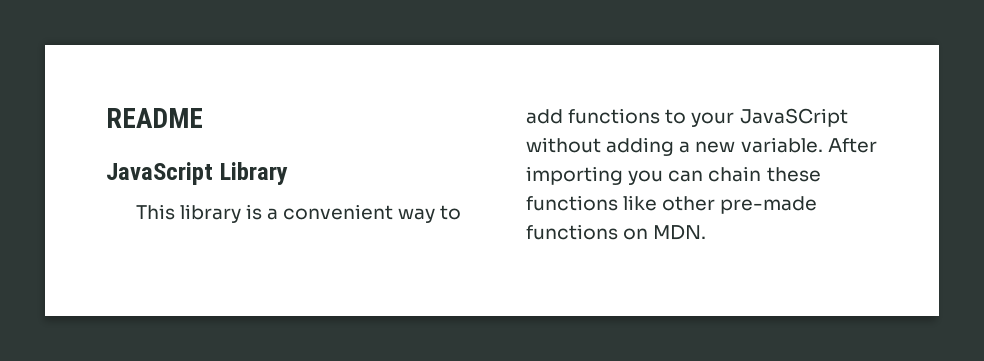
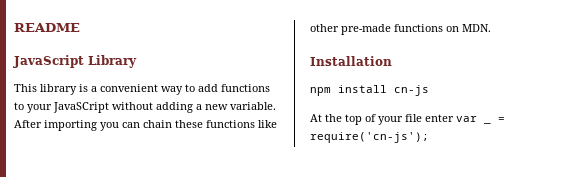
+ Installation
+ npm install cn-js
+ At the top of your file enter var _ = require('cn-js');

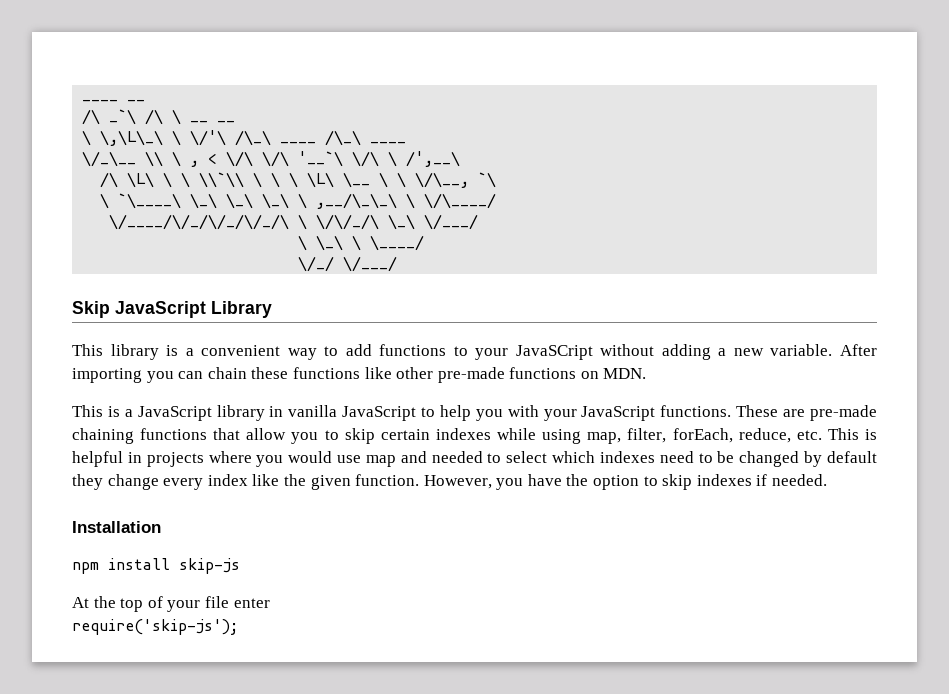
- README
- JavaScript Library
+ ____ __
+ /\ _`\ /\ \ __ __
+ \ \,\L\_\ \ \/'\ /\_\ ____ /\_\ ____
+ \/_\__ \\ \ , < \/\ \/\ '__`\ \/\ \ /',__\
+ /\ \L\ \ \ \\`\\ \ \ \ \L\ \__ \ \ \/\__, `\
+ \ `\____\ \_\ \_\ \_\ \ ,__/\_\_\ \ \/\____/
+ \/____/\/_/\/_/\/_/\ \ \/\/_/\ \_\ \/___/
+ \ \_\ \ \____/
+ \/_/ \/___/
+ Skip JavaScript Library
+ This is a JavaScript library in vanilla JavaScript to help you with your JavaScript functions. These are pre-made chaining functions that allow you to skip certain indexes while using map, filter, forEach, reduce, etc. This is helpful in projects where you would use map and needed to select which indexes need to be changed by default they change every index like the given function. However, you have the option to skip indexes if needed.
- npm install cn-js
+ npm install skip-js
- At the top of your file enter var _ = require('cn-js');
+ At the top of your file enter
+ require('skip-js');

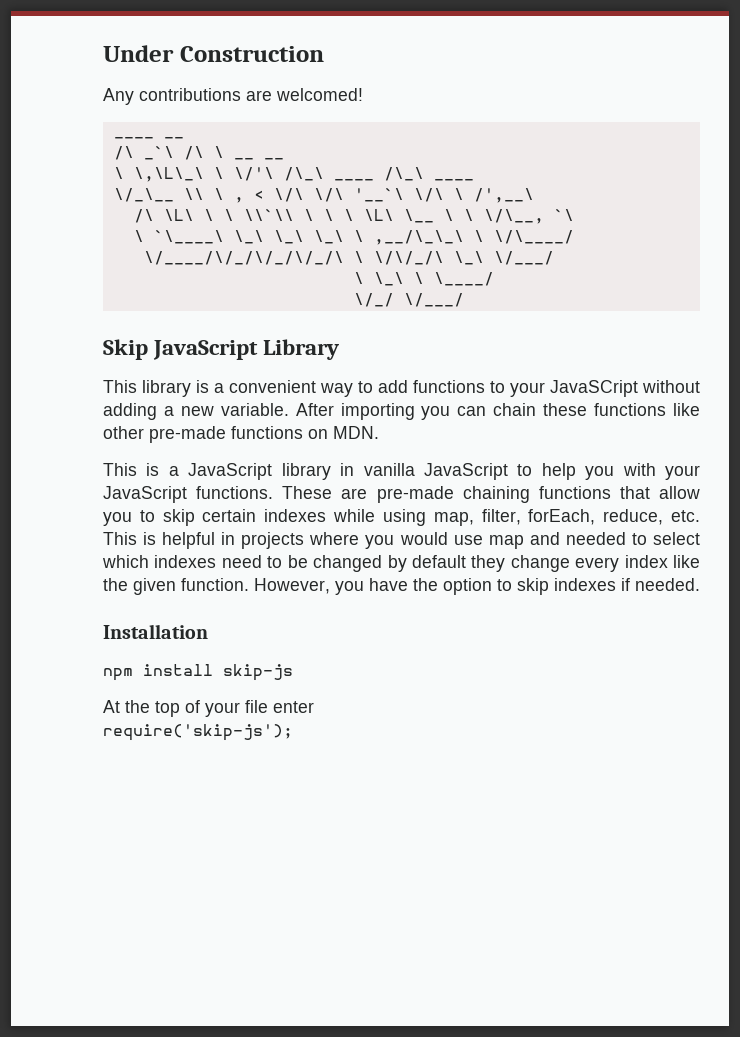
+ Under Construction
+ Any contributions are welcomed!

